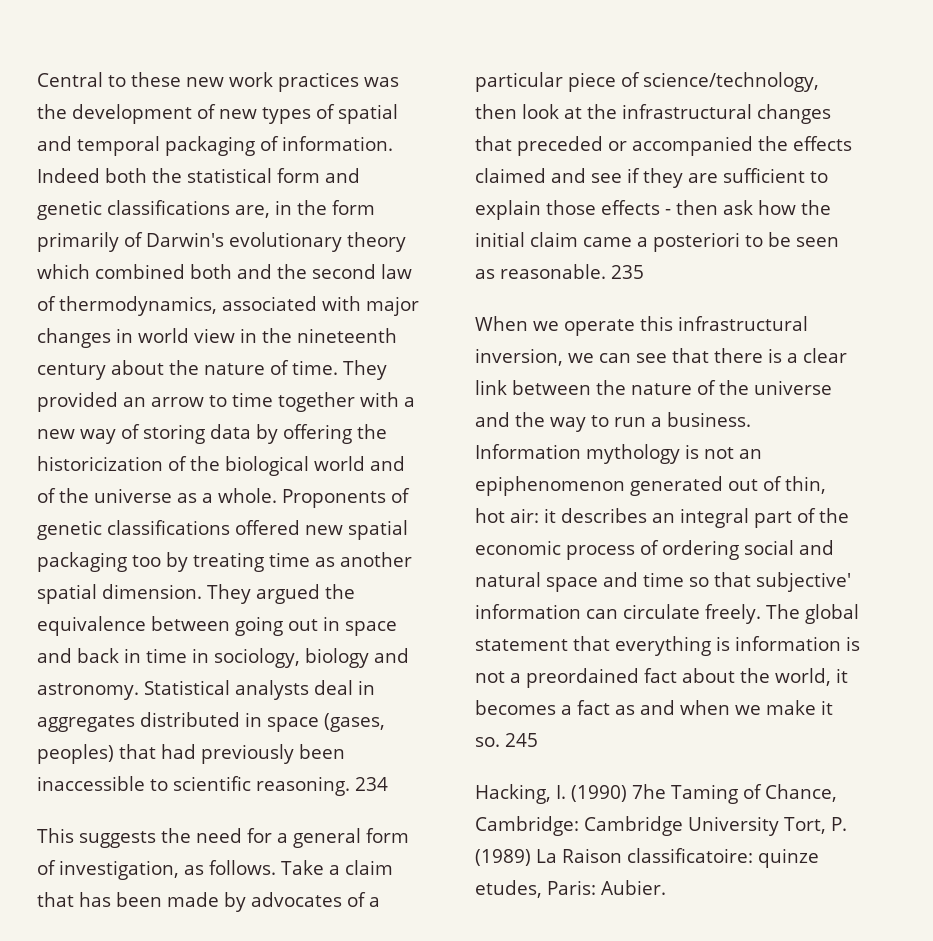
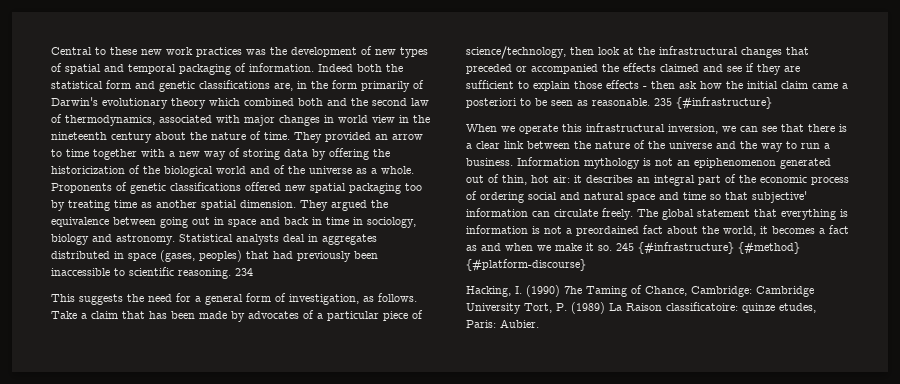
- 235
+ 235 {#infrastructure}
- 245
+ 245 {#infrastructure} {#method} {#platform-discourse}

